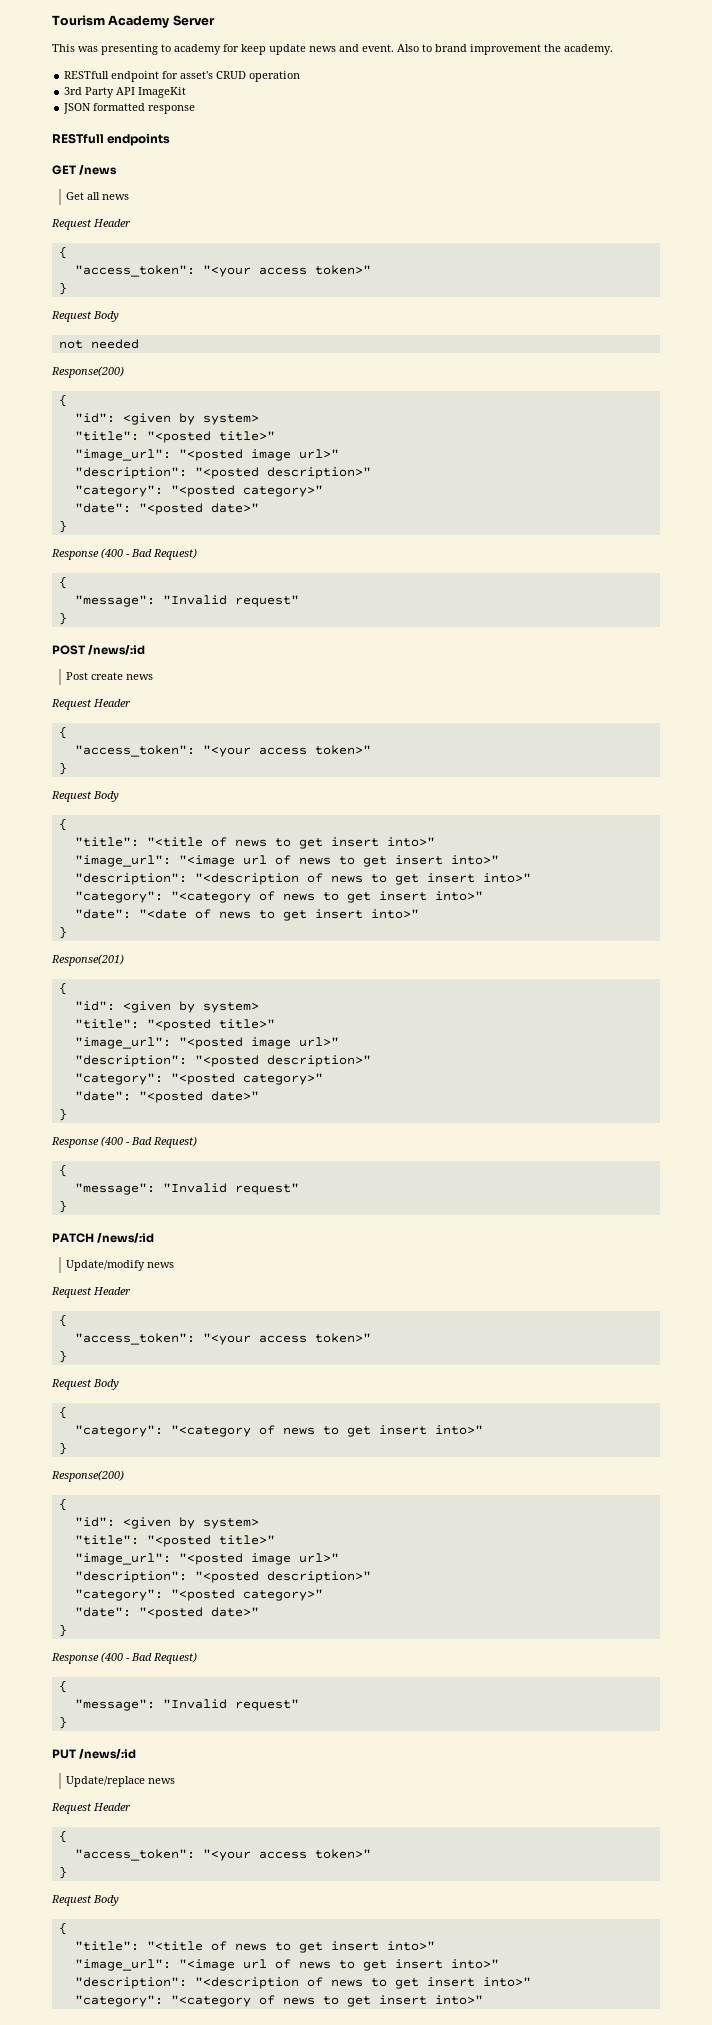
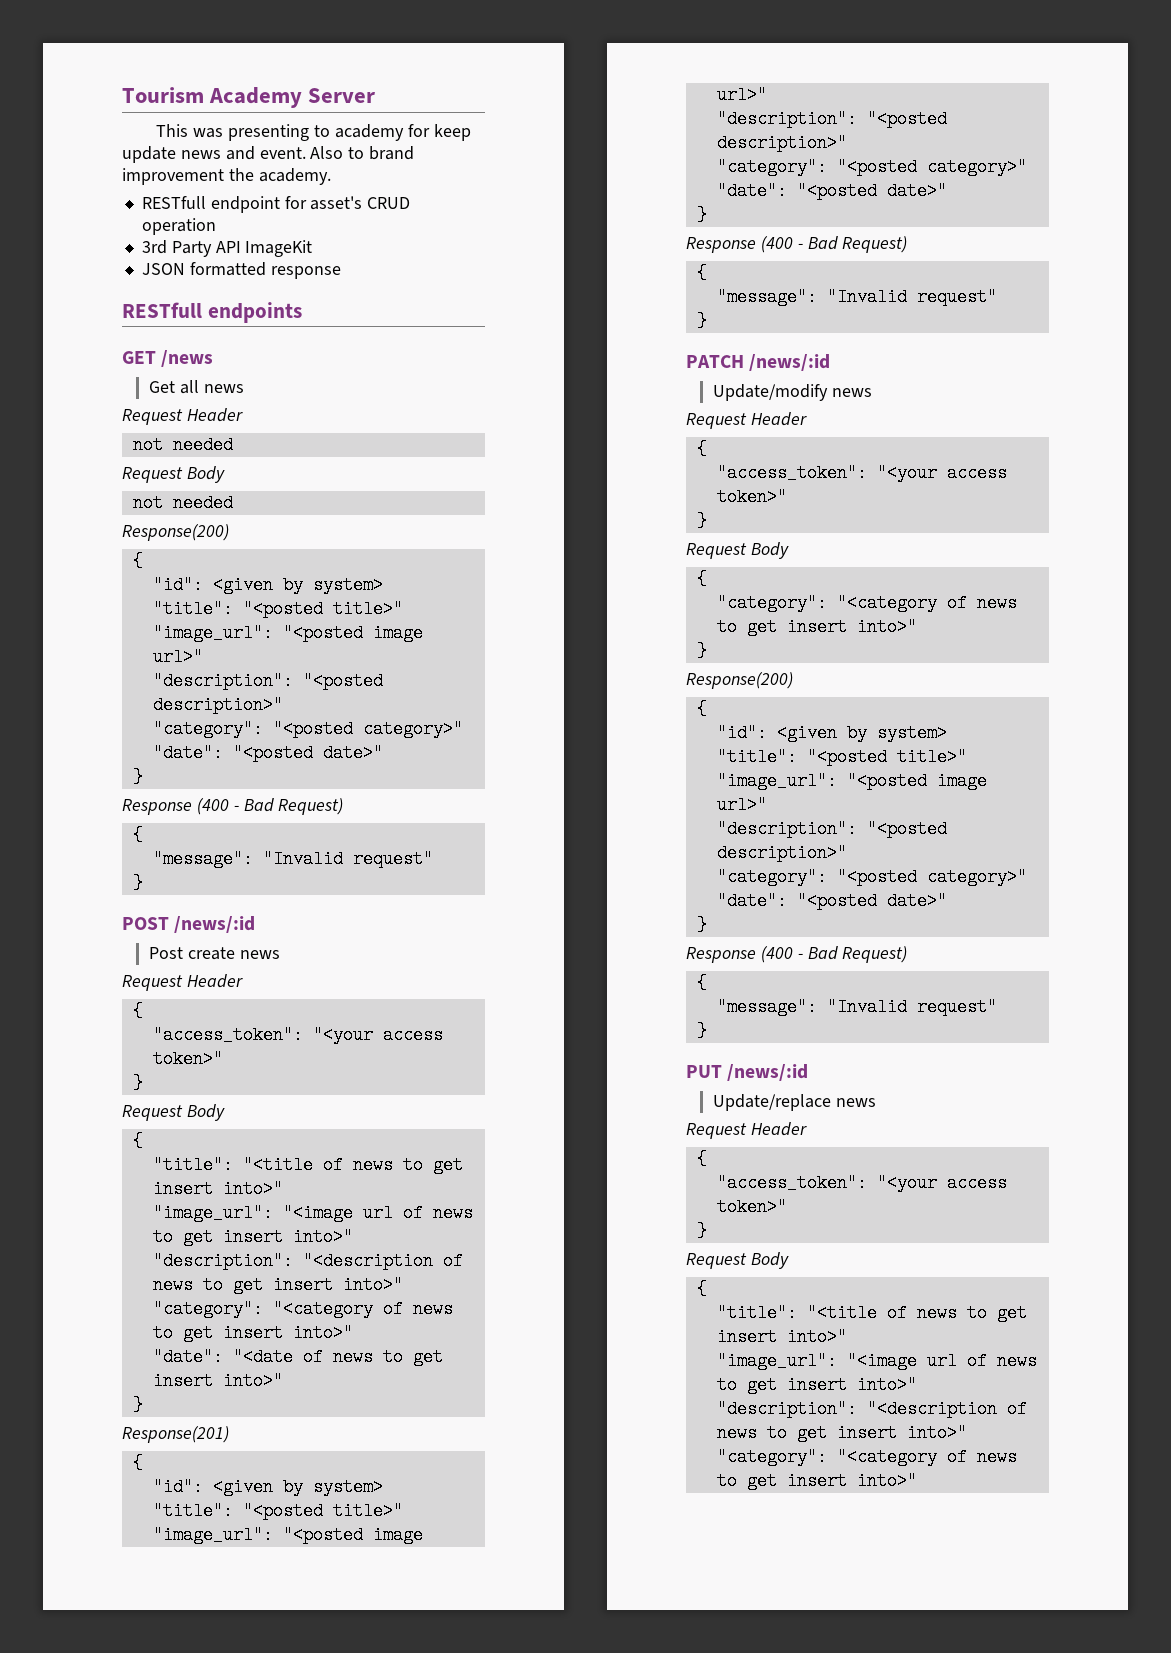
  Get all news
  Request Header
- {
- "access_token": "<your access token>"
- }
+ not needed

